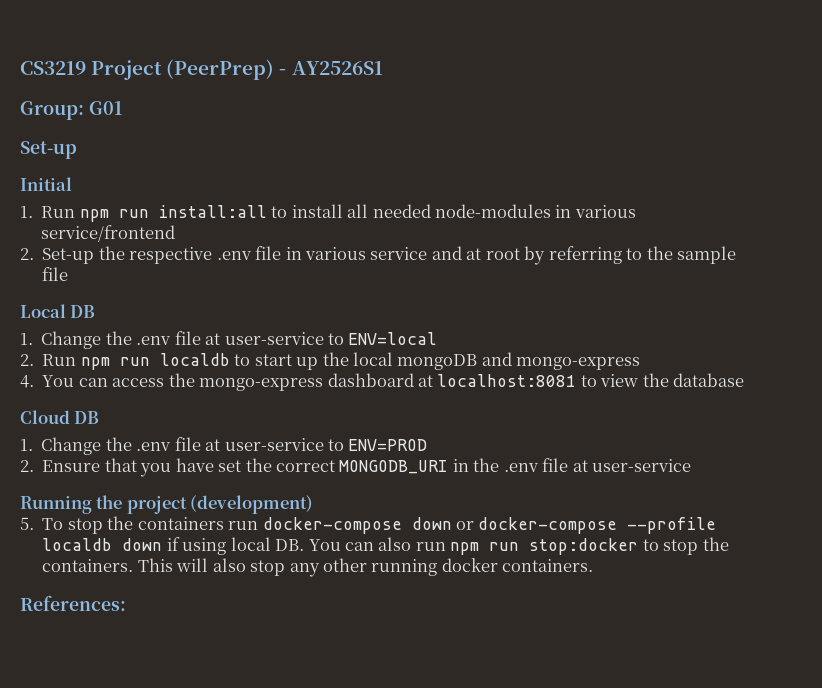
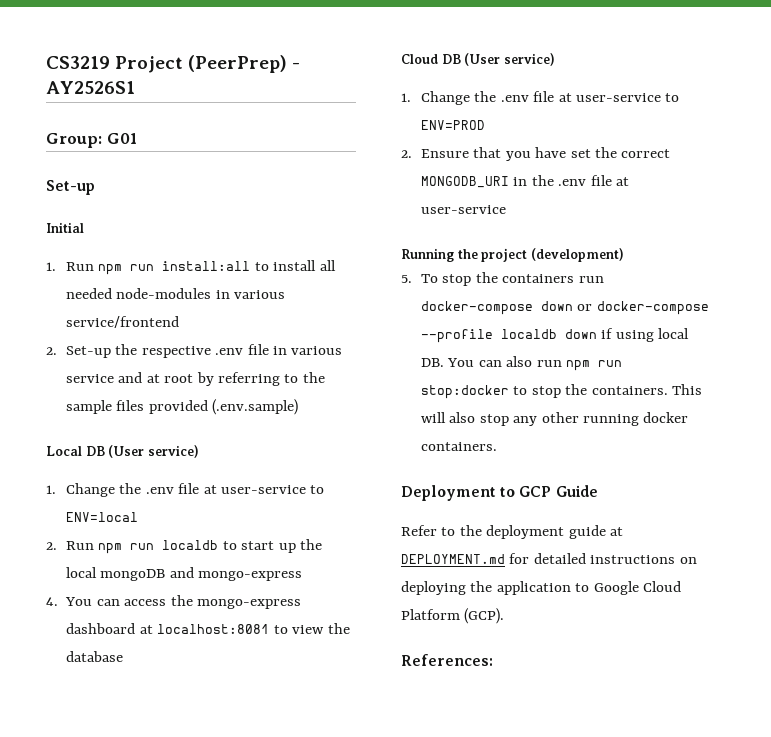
- 2. Set-up the respective .env file in various service and at root by referring to the sample file
+ 2. Set-up the respective .env file in various service and at root by referring to the sample files provided (.env.sample)
- Local DB
+ Local DB (User service)
- Cloud DB
+ Cloud DB (User service)
+ Deployment to GCP Guide
+ Refer to the deployment guide at DEPLOYMENT.md for detailed instructions on deploying the application to Google Cloud Platform (GCP).

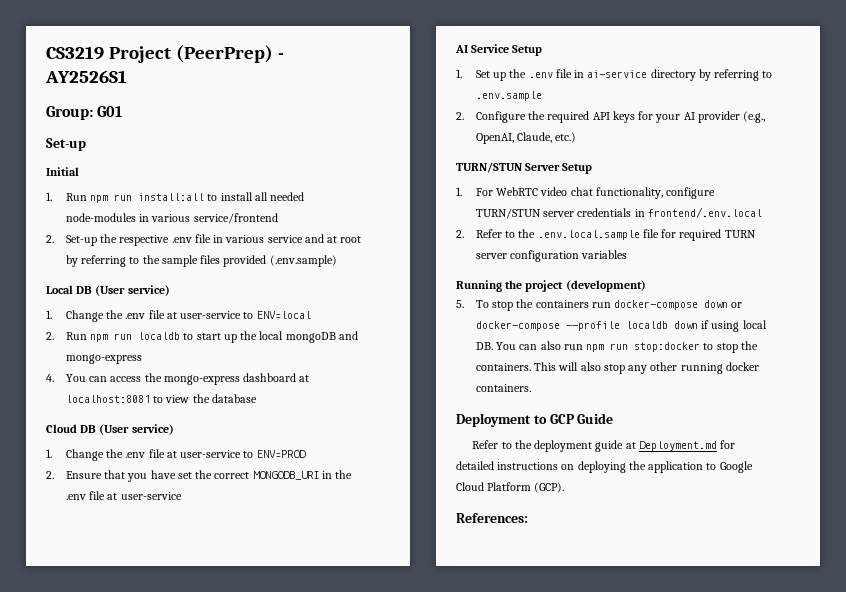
+ AI Service Setup
+ 1. Set up the .env file in ai-service directory by referring to .env.sample
+ 2. Configure the required API keys for your AI provider (e.g., OpenAI, Claude, etc.)
+ TURN/STUN Server Setup
+ 1. For WebRTC video chat functionality, configure TURN/STUN server credentials in frontend/.env.local
+ 2. Refer to the .env.local.sample file for required TURN server configuration variables
- Refer to the deployment guide at DEPLOYMENT.md for detailed instructions on deploying the application to Google Cloud Platform (GCP).
+ Refer to the deployment guide at Deployment.md for detailed instructions on deploying the application to Google Cloud Platform (GCP).

